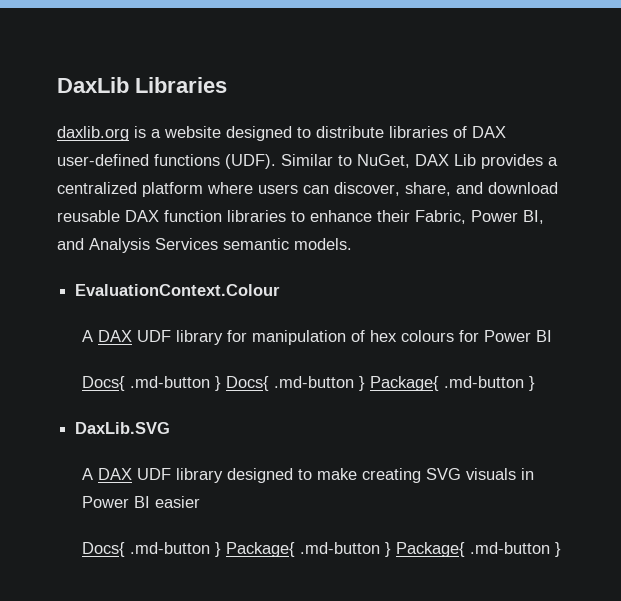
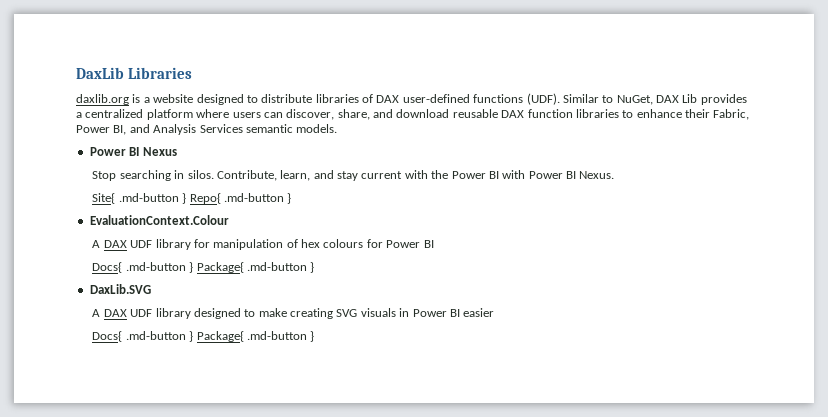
+ Power BI Nexus
+ Stop searching in silos. Contribute, learn, and stay current with the Power BI with Power BI Nexus.
+ Site{ .md-button } Repo{ .md-button }
  A DAX UDF library for manipulation of hex colours for Power BI
- Docs{ .md-button } Docs{ .md-button } Package{ .md-button }
+ Docs{ .md-button } Package{ .md-button }
  A DAX UDF library designed to make creating SVG visuals in Power BI easier
- Docs{ .md-button } Package{ .md-button } Package{ .md-button }
+ Docs{ .md-button } Package{ .md-button }

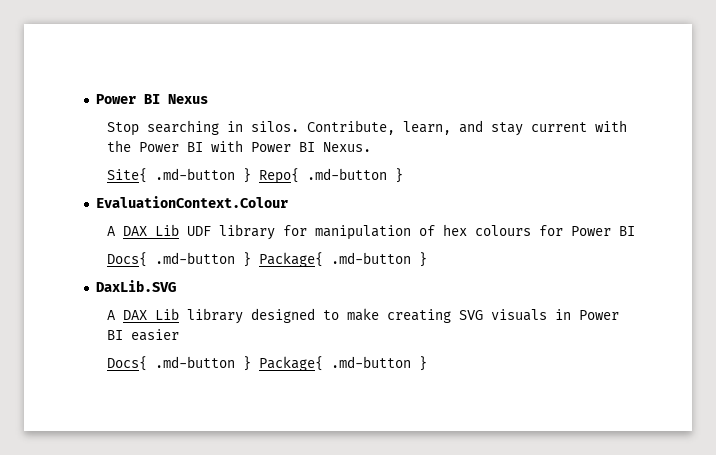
- DaxLib Libraries
- daxlib.org is a website designed to distribute libraries of DAX user-defined functions (UDF). Similar to NuGet, DAX Lib provides a centralized platform where users can discover, share, and download reusable DAX function libraries to enhance their Fabric, Power BI, and Analysis Services semantic models.
- A DAX UDF library for manipulation of hex colours for Power BI
+ A DAX Lib UDF library for manipulation of hex colours for Power BI
- A DAX UDF library designed to make creating SVG visuals in Power BI easier
+ A DAX Lib library designed to make creating SVG visuals in Power BI easier

